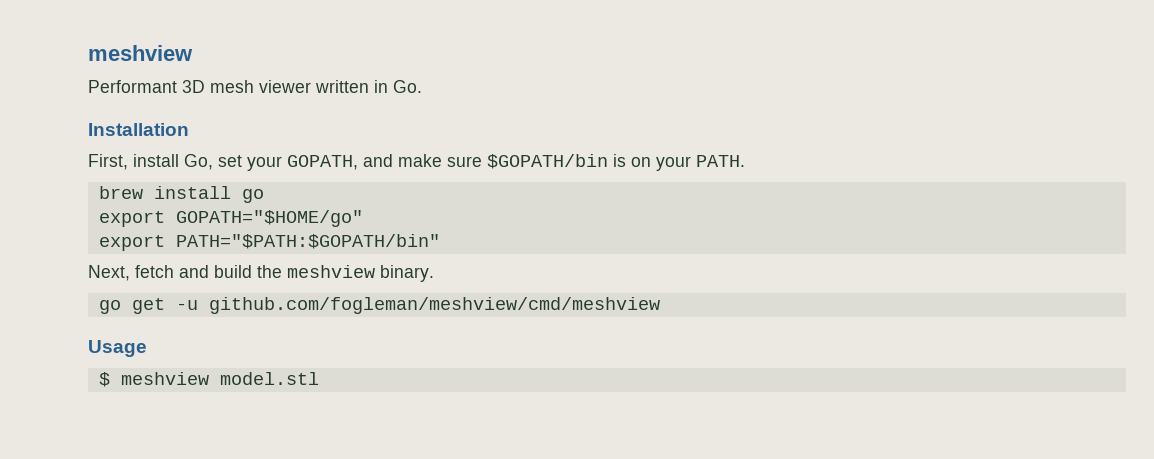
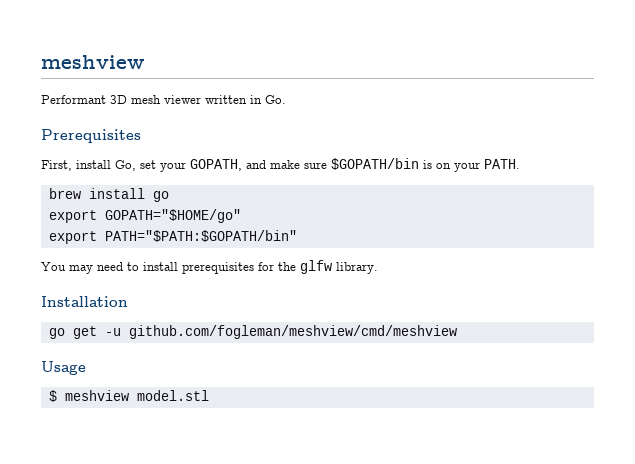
- Installation
+ Prerequisites
- Next, fetch and build the meshview binary.
+ You may need to install prerequisites for the glfw library.
+ Installation

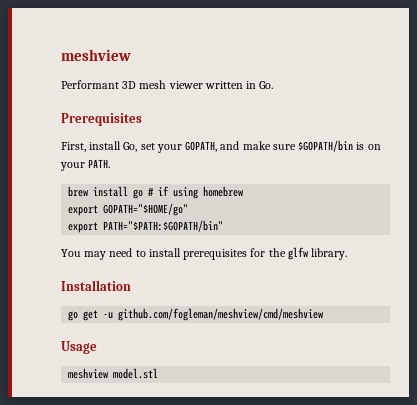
- brew install go
+ brew install go # if using homebrew
- $ meshview model.stl
+ meshview model.stl

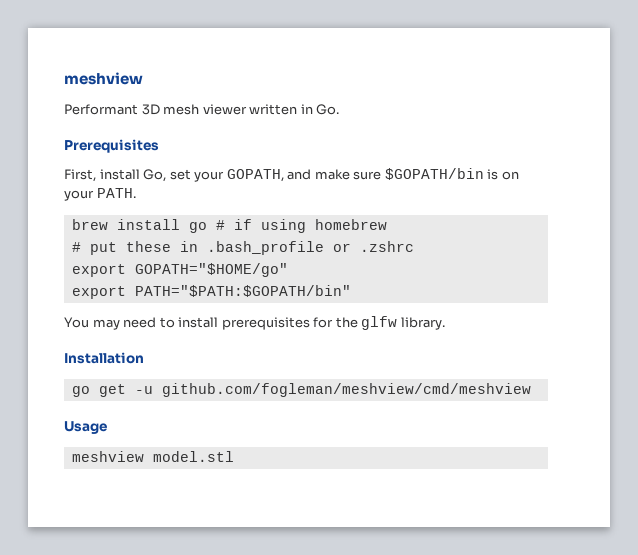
+ # put these in .bash_profile or .zshrc

